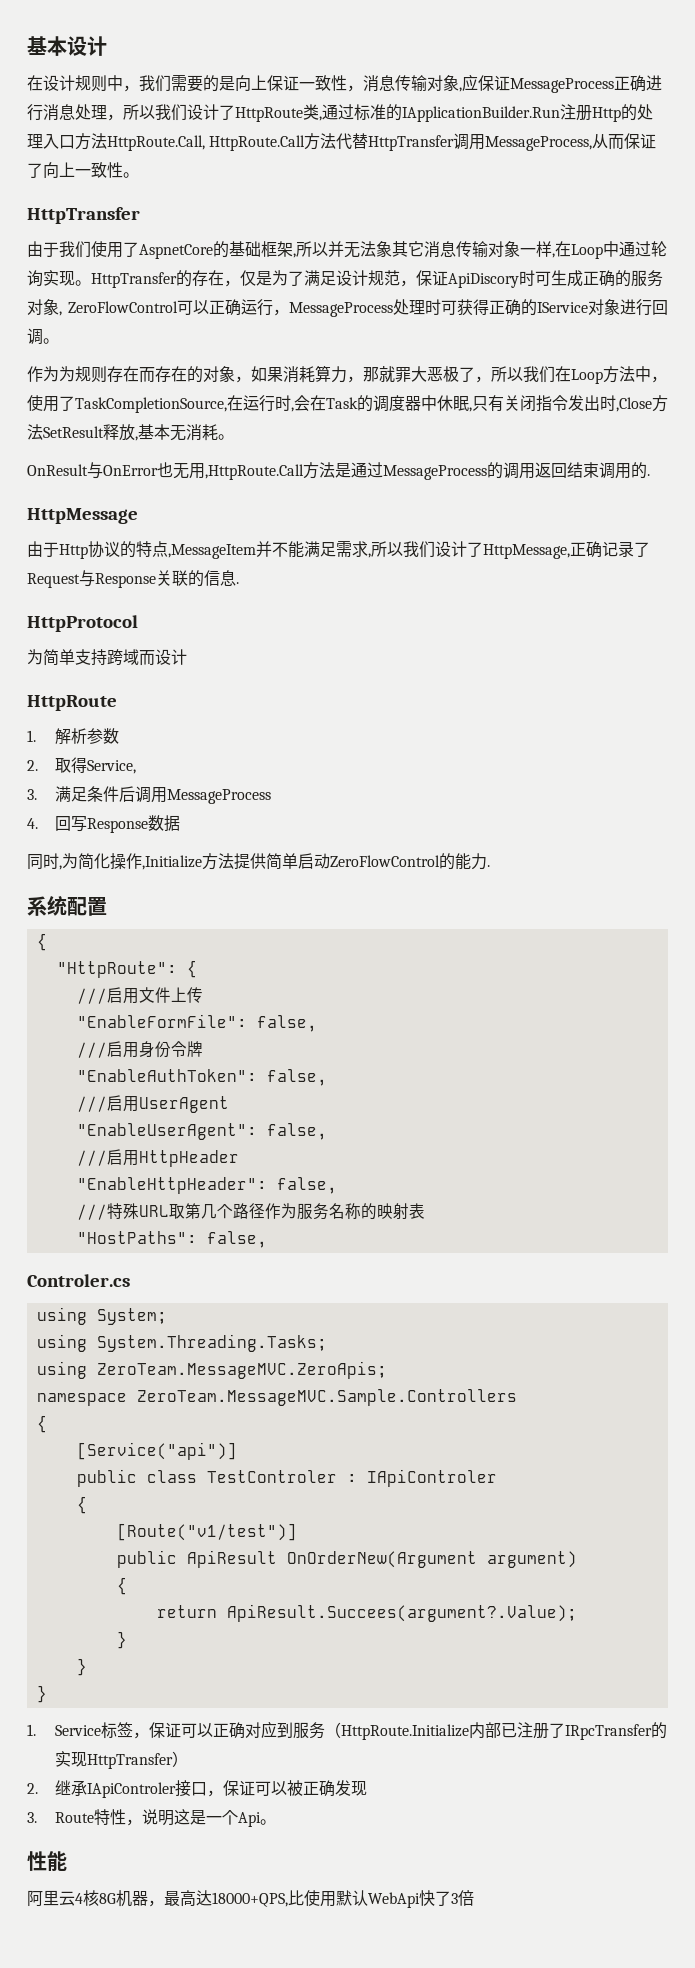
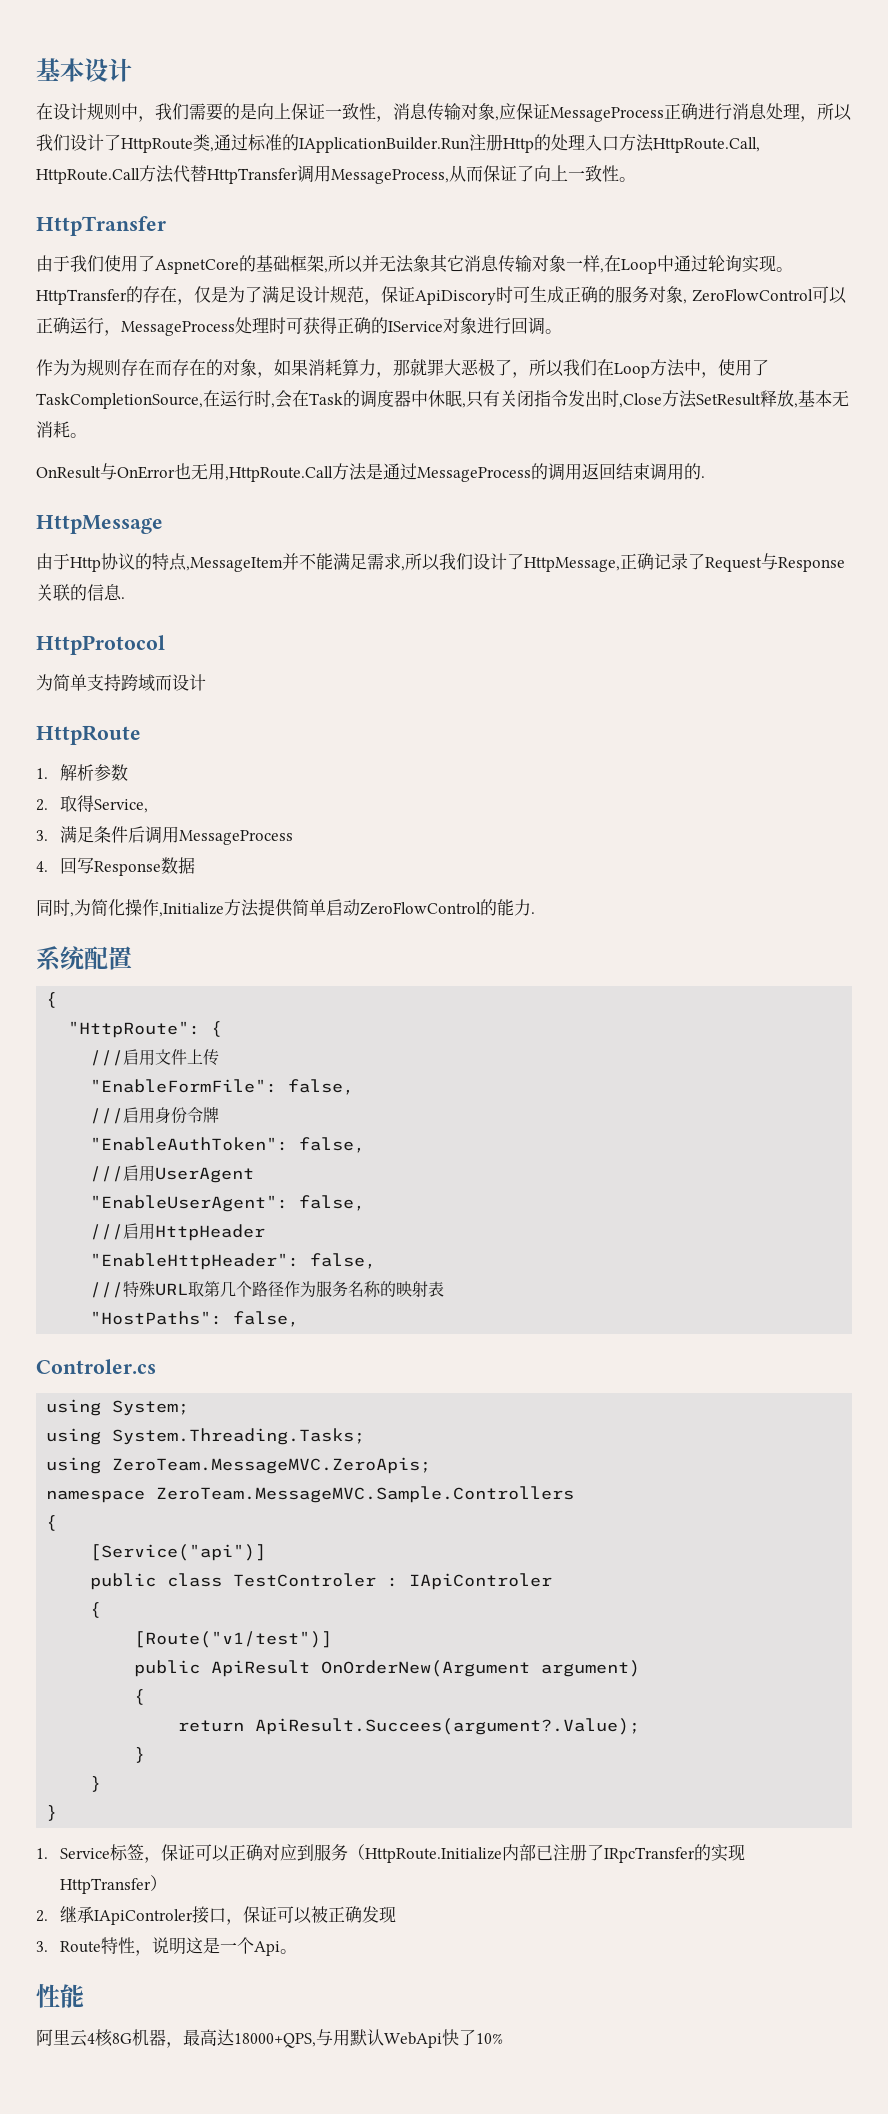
- 阿里云4核8G机器，最高达18000+QPS,比使用默认WebApi快了3倍
+ 阿里云4核8G机器，最高达18000+QPS,与用默认WebApi快了10%

